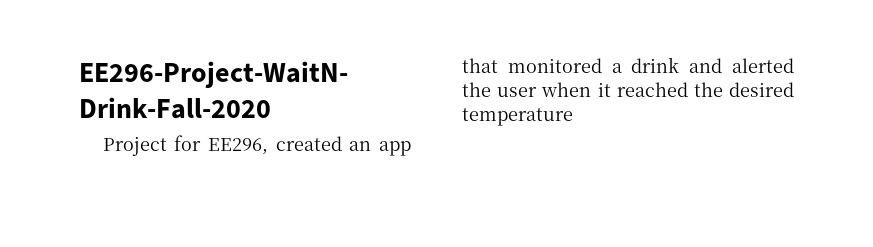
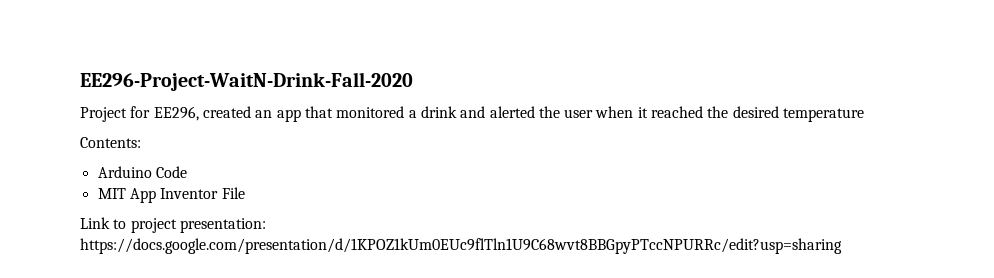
+ Contents:
+ Arduino Code
+ MIT App Inventor File
+ Link to project presentation: https://docs.google.com/presentation/d/1KPOZ1kUm0EUc9flTln1U9C68wvt8BBGpyPTccNPURRc/edit?usp=sharing

